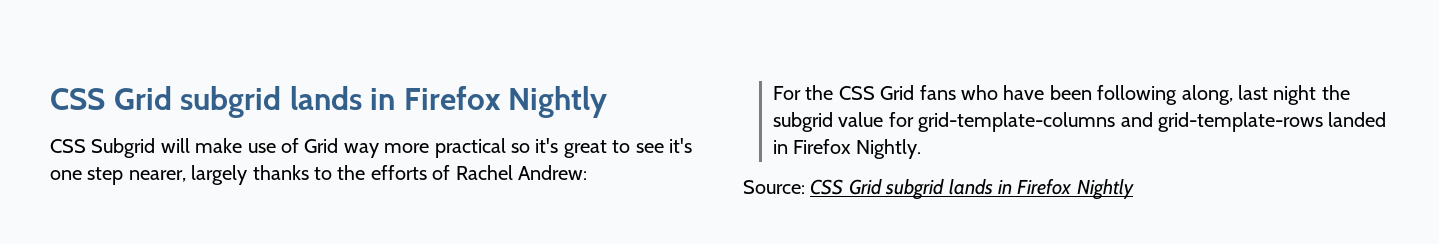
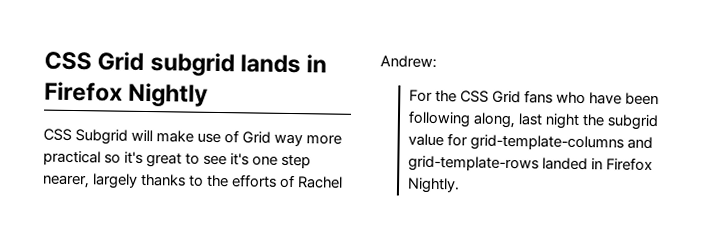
- Source: CSS Grid subgrid lands in Firefox Nightly

